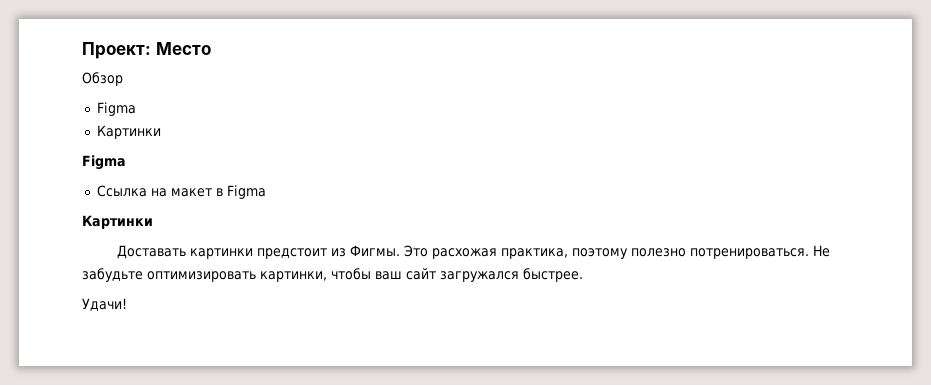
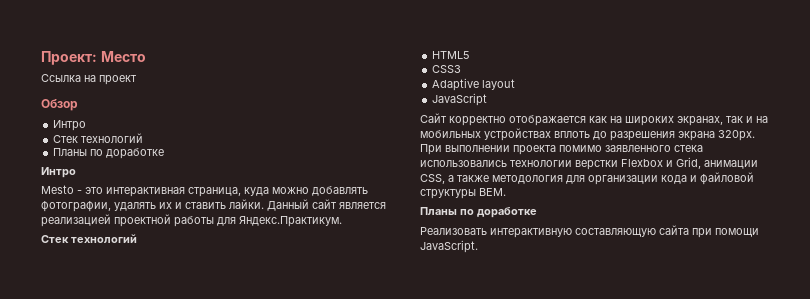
+ Ссылка на проект
  Обзор
- Figma
- Картинки
- Figma
- Ссылка на макет в Figma
- Картинки
- Доставать картинки предстоит из Фигмы. Это расхожая практика, поэтому полезно потренироваться. Не забудьте оптимизировать картинки, чтобы ваш сайт загружался быстрее.
- Удачи!
+ Интро
+ Стек технологий
+ Планы по доработке
+ Интро
+ Mesto - это интерактивная страница, куда можно добавлять фотографии, удалять их и ставить лайки. Данный сайт является реализацией проектной работы для Яндекс.Практикум.
+ Стек технологий
+ HTML5
+ CSS3
+ Adaptive layout
+ JavaScript
+ Сайт корректно отображается как на широких экранах, так и на мобильных устройствах вплоть до разрешения экрана 320px. При выполнении проекта помимо заявленного стека использовались технологии верстки Flexbox и Grid, анимации CSS, а также методология для организации кода и файловой структуры BEM.
+ Планы по доработке
+ Реализовать интерактивную составляющую сайта при помощи JavaScript.

